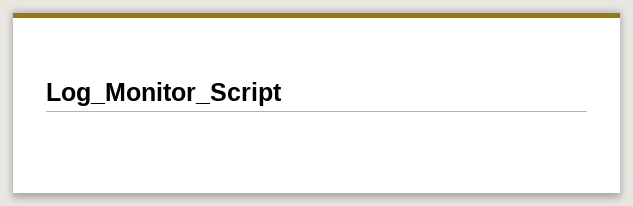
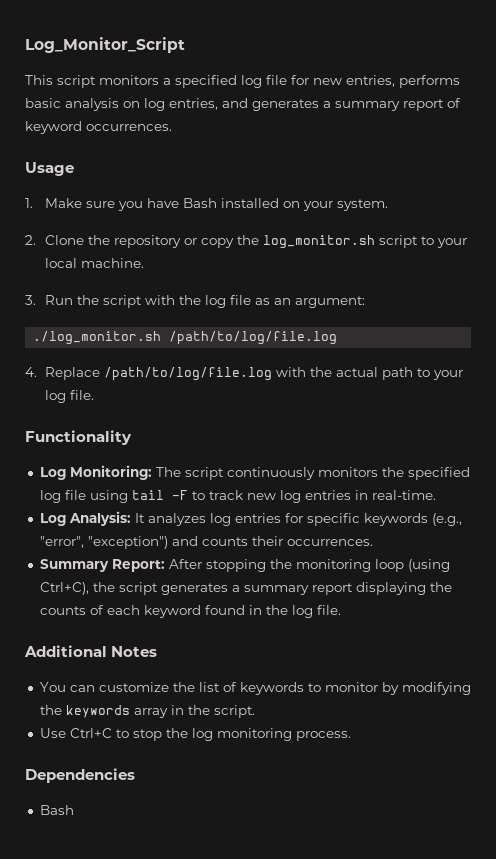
+ This script monitors a specified log file for new entries, performs basic analysis on log entries, and generates a summary report of keyword occurrences.
+ Usage
+ 1. Make sure you have Bash installed on your system.
+ 2. Clone the repository or copy the log_monitor.sh script to your local machine.
+ 3. Run the script with the log file as an argument:
+ ./log_monitor.sh /path/to/log/file.log
+ 4. Replace /path/to/log/file.log with the actual path to your log file.
+ Functionality
+ Log Monitoring: The script continuously monitors the specified log file using tail -F to track new log entries in real-time.
+ Log Analysis: It analyzes log entries for specific keywords (e.g., "error", "exception") and counts their occurrences.
+ Summary Report: After stopping the monitoring loop (using Ctrl+C), the script generates a summary report displaying the counts of each keyword found in the log file.
+ Additional Notes
+ You can customize the list of keywords to monitor by modifying the keywords array in the script.
+ Use Ctrl+C to stop the log monitoring process.
+ Dependencies
+ Bash

